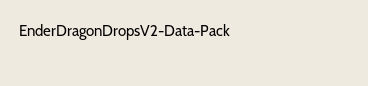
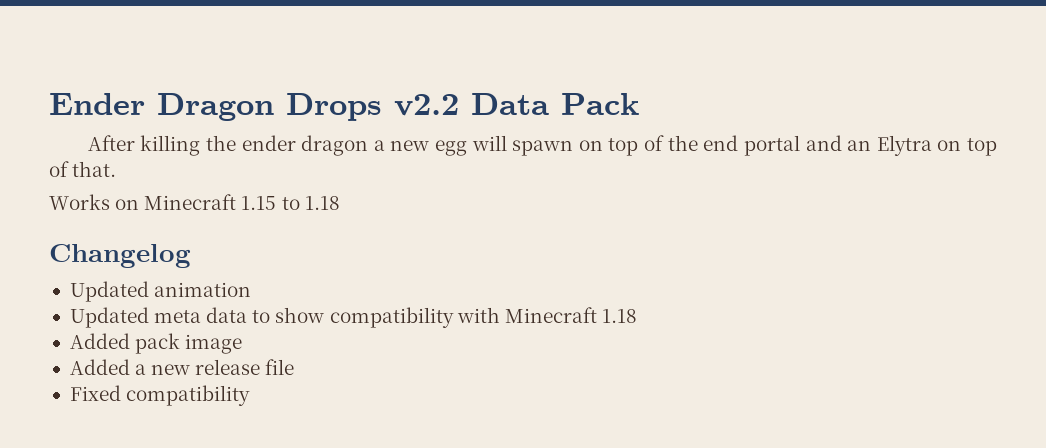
- EnderDragonDropsV2-Data-Pack
+ Ender Dragon Drops v2.2 Data Pack
+ After killing the ender dragon a new egg will spawn on top of the end portal and an Elytra on top of that.
+ Works on Minecraft 1.15 to 1.18
+ Changelog
+ Updated animation
+ Updated meta data to show compatibility with Minecraft 1.18
+ Added pack image
+ Added a new release file
+ Fixed compatibility

